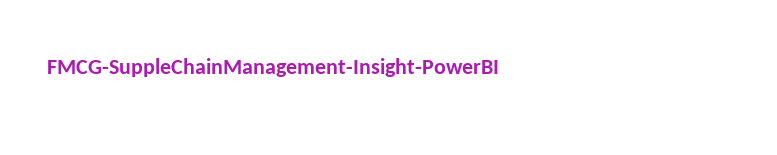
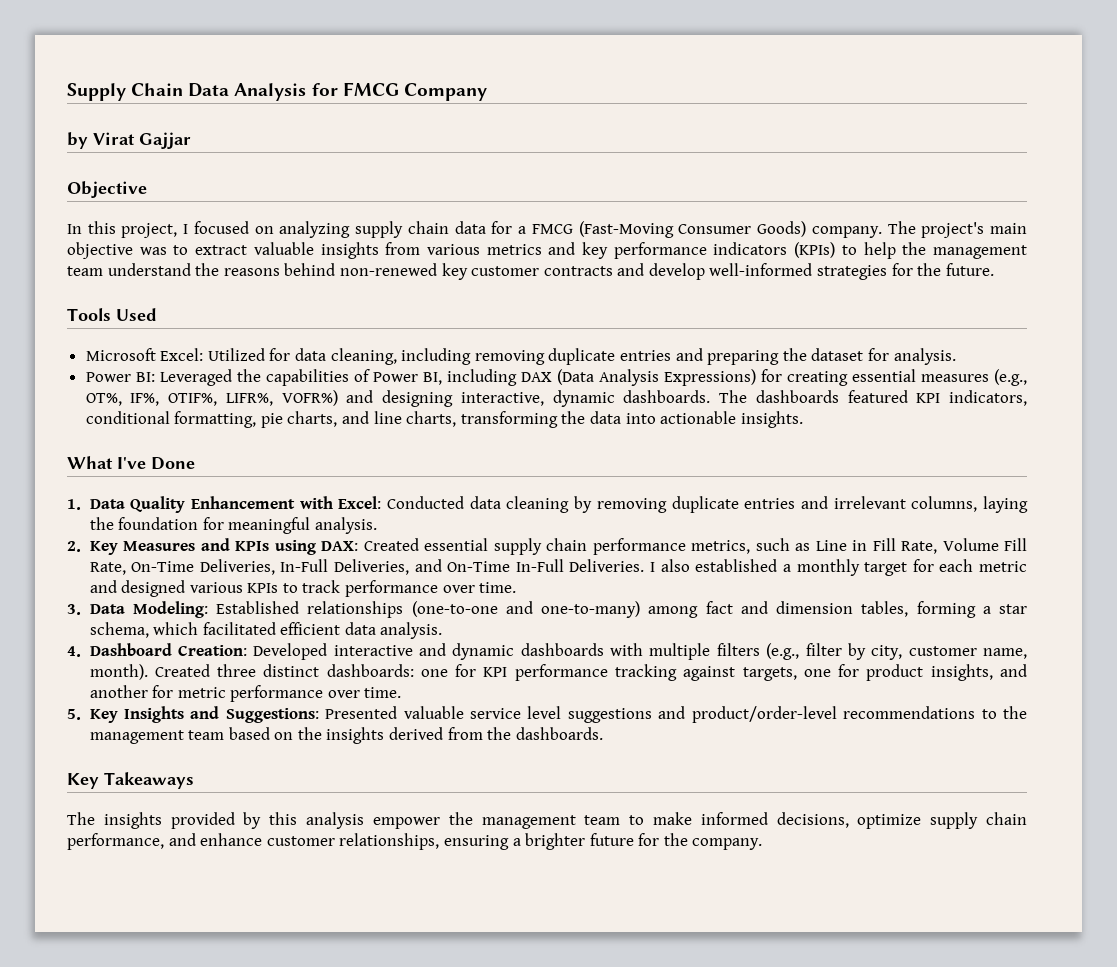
- FMCG-SuppleChainManagement-Insight-PowerBI
+ Supply Chain Data Analysis for FMCG Company
+ by Virat Gajjar
+ Objective
+ In this project, I focused on analyzing supply chain data for a FMCG (Fast-Moving Consumer Goods) company. The project's main objective was to extract valuable insights from various metrics and key performance indicators (KPIs) to help the management team understand the reasons behind non-renewed key customer contracts and develop well-informed strategies for the future.
+ Tools Used
+ Microsoft Excel: Utilized for data cleaning, including removing duplicate entries and preparing the dataset for analysis.
+ Power BI: Leveraged the capabilities of Power BI, including DAX (Data Analysis Expressions) for creating essential measures (e.g., OT%, IF%, OTIF%, LIFR%, VOFR%) and designing interactive, dynamic dashboards. The dashboards featured KPI indicators, conditional formatting, pie charts, and line charts, transforming the data into actionable insights.
+ What I've Done
+ 1. Data Quality Enhancement with Excel: Conducted data cleaning by removing duplicate entries and irrelevant columns, laying the foundation for meaningful analysis.
+ 2. Key Measures and KPIs using DAX: Created essential supply chain performance metrics, such as Line in Fill Rate, Volume Fill Rate, On-Time Deliveries, In-Full Deliveries, and On-Time In-Full Deliveries. I also established a monthly target for each metric and designed various KPIs to track performance over time.
+ 3. Data Modeling: Established relationships (one-to-one and one-to-many) among fact and dimension tables, forming a star schema, which facilitated efficient data analysis.
+ 4. Dashboard Creation: Developed interactive and dynamic dashboards with multiple filters (e.g., filter by city, customer name, month). Created three distinct dashboards: one for KPI performance tracking against targets, one for product insights, and another for metric performance over time.
+ 5. Key Insights and Suggestions: Presented valuable service level suggestions and product/order-level recommendations to the management team based on the insights derived from the dashboards.
+ Key Takeaways
+ The insights provided by this analysis empower the management team to make informed decisions, optimize supply chain performance, and enhance customer relationships, ensuring a brighter future for the company.

